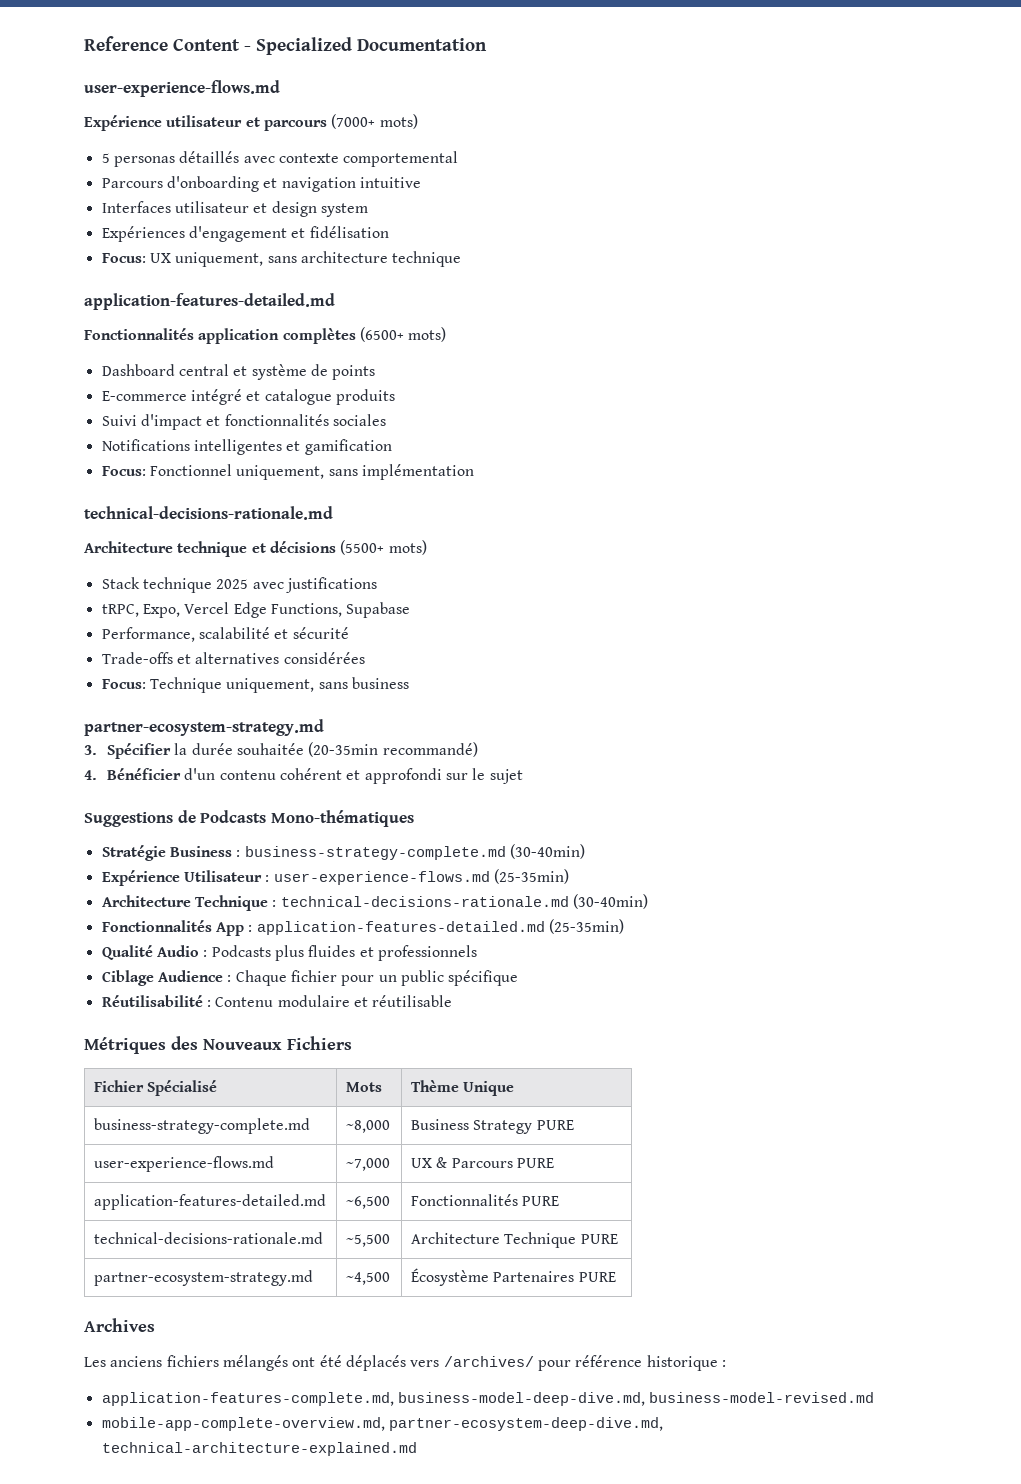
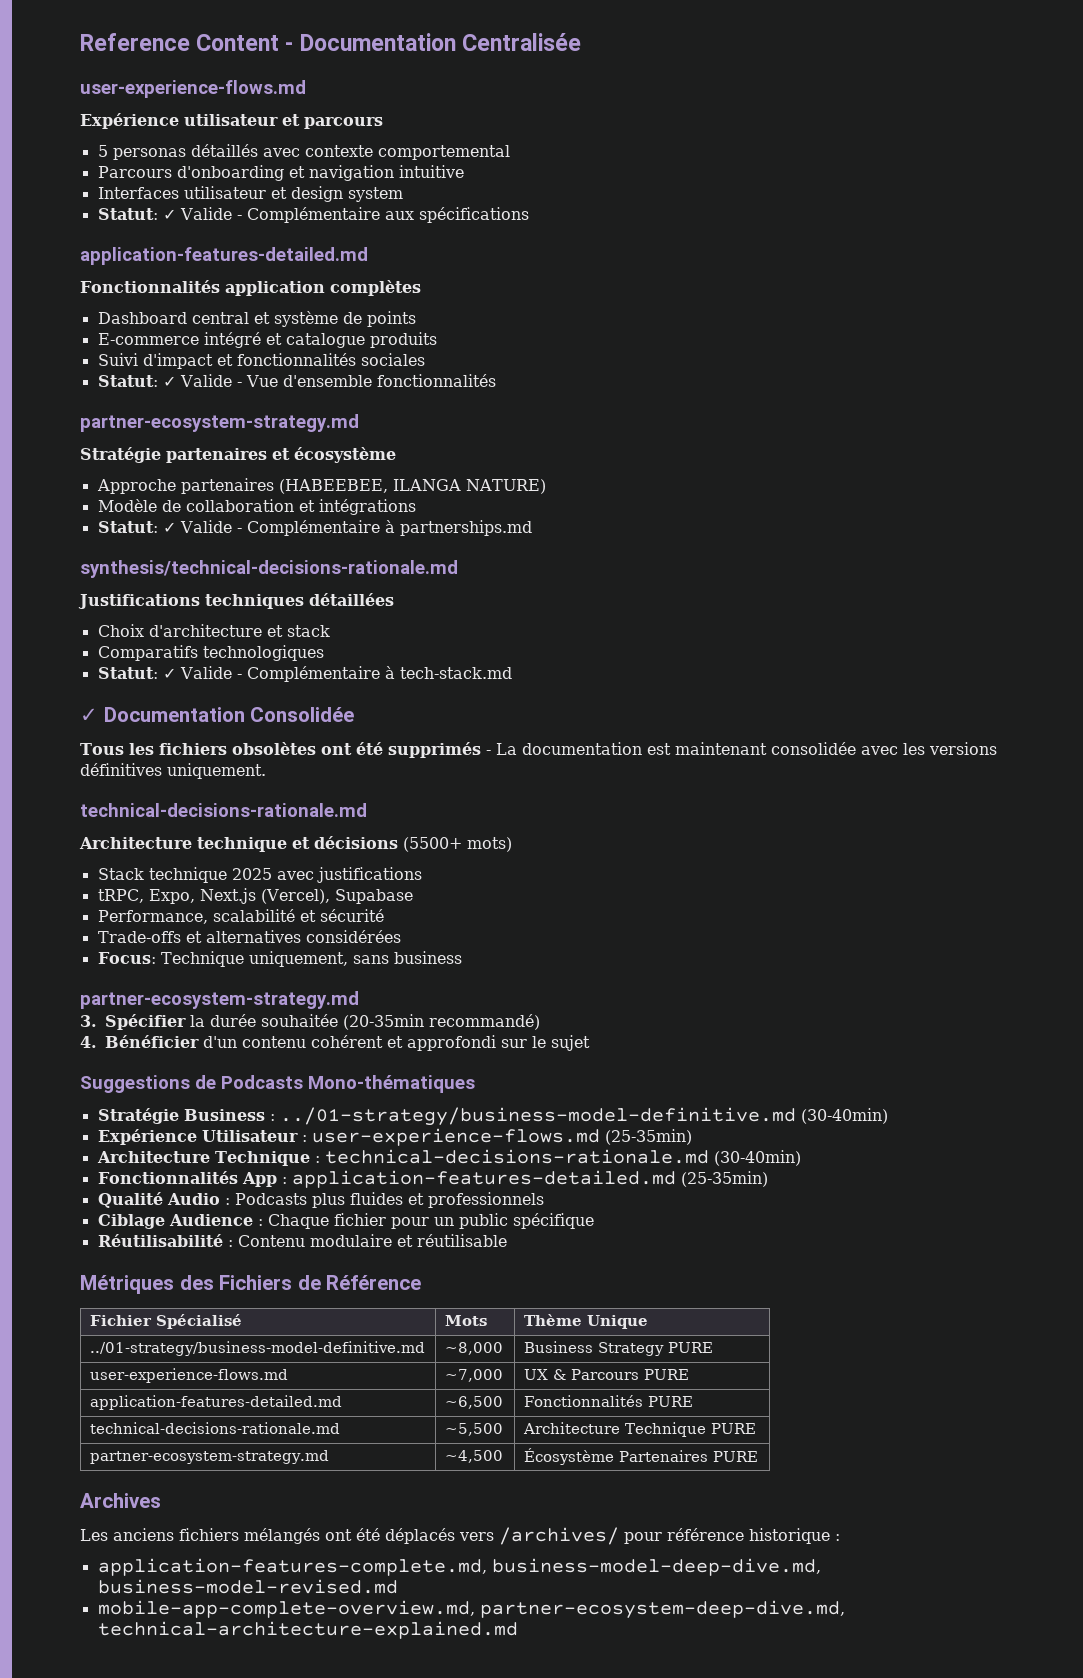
- Reference Content - Specialized Documentation
+ Reference Content - Documentation Centralisée
- Expérience utilisateur et parcours (7000+ mots)
+ Expérience utilisateur et parcours
- Expériences d'engagement et fidélisation
- Focus: UX uniquement, sans architecture technique
+ Statut: ✓ Valide - Complémentaire aux spécifications
- Fonctionnalités application complètes (6500+ mots)
+ Fonctionnalités application complètes
- Notifications intelligentes et gamification
- Focus: Fonctionnel uniquement, sans implémentation
+ Statut: ✓ Valide - Vue d'ensemble fonctionnalités
+ partner-ecosystem-strategy.md
+ Stratégie partenaires et écosystème
+ Approche partenaires (HABEEBEE, ILANGA NATURE)
+ Modèle de collaboration et intégrations
+ Statut: ✓ Valide - Complémentaire à partnerships.md
+ synthesis/technical-decisions-rationale.md
+ Justifications techniques détaillées
+ Choix d'architecture et stack
+ Comparatifs technologiques
+ Statut: ✓ Valide - Complémentaire à tech-stack.md
+ ✓ Documentation Consolidée
+ Tous les fichiers obsolètes ont été supprimés - La documentation est maintenant consolidée avec les versions définitives uniquement.
- tRPC, Expo, Vercel Edge Functions, Supabase
+ tRPC, Expo, Next.js (Vercel), Supabase
- Stratégie Business : business-strategy-complete.md (30-40min)
+ Stratégie Business : ../01-strategy/business-model-definitive.md (30-40min)
- Métriques des Nouveaux Fichiers
+ Métriques des Fichiers de Référence
- business-strategy-complete.md | ~8,000 | Business Strategy PURE
+ ../01-strategy/business-model-definitive.md | ~8,000 | Business Strategy PURE

